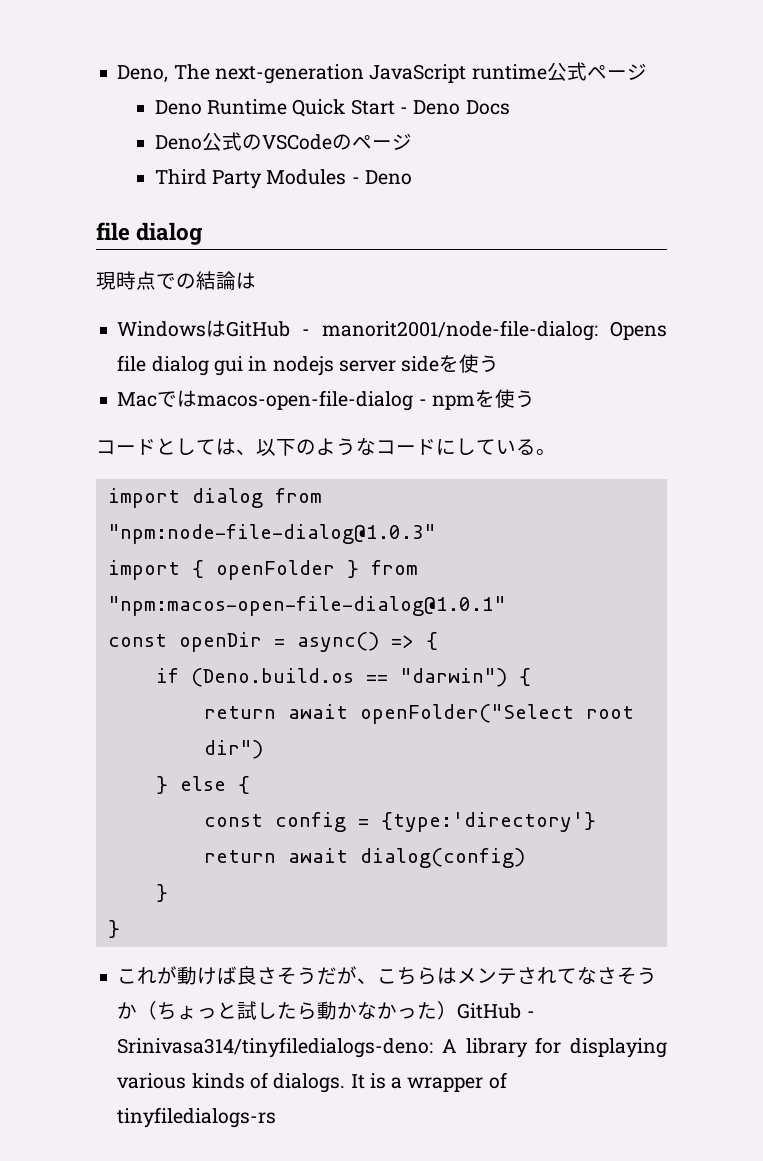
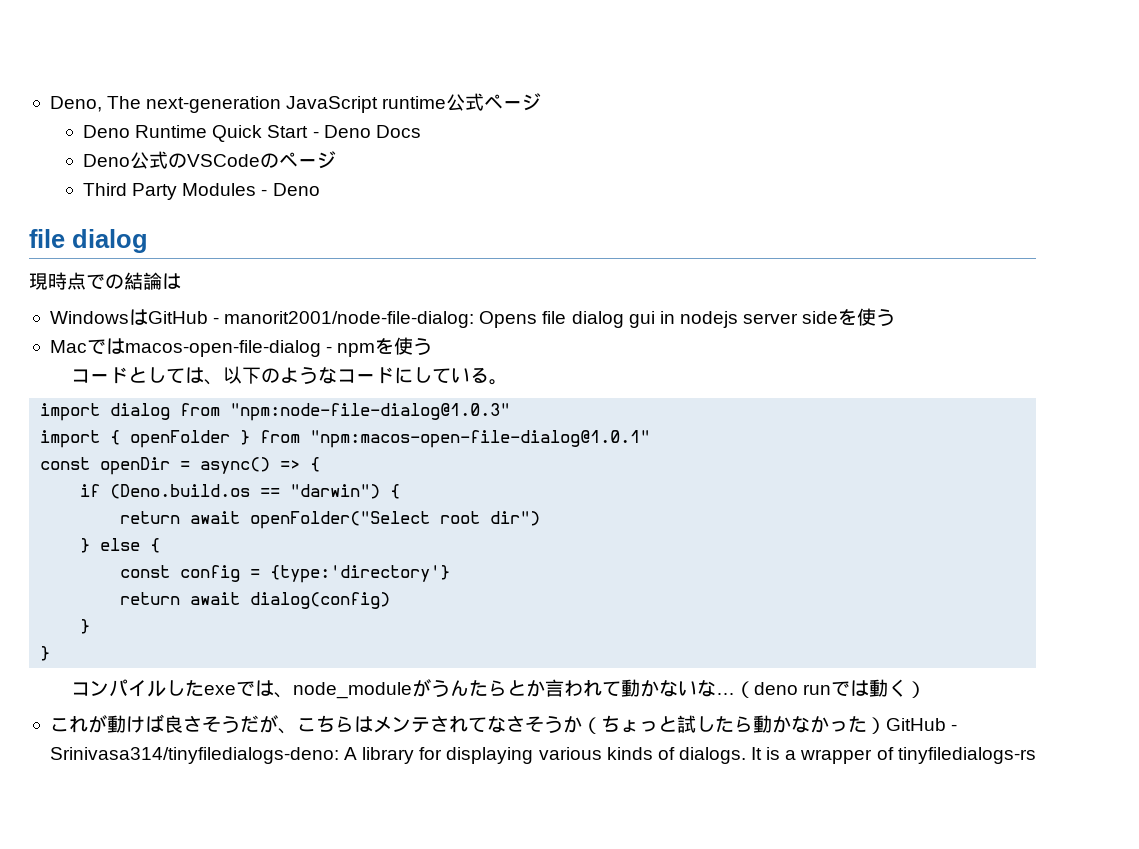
+ コンパイルしたexeでは、node_moduleがうんたらとか言われて動かないな…（deno runでは動く）

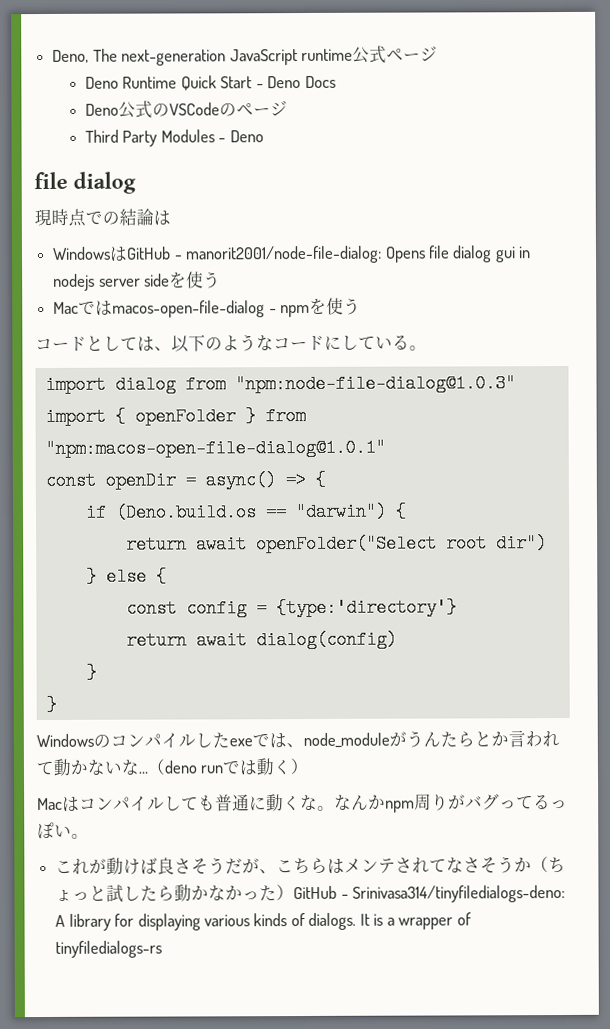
- コンパイルしたexeでは、node_moduleがうんたらとか言われて動かないな…
+ Windowsのコンパイルしたexeでは、node_moduleがうんたらとか言われて動かないな…
+ Macはコンパイルしても普通に動くな。なんかnpm周りがバグってるっぽい。

